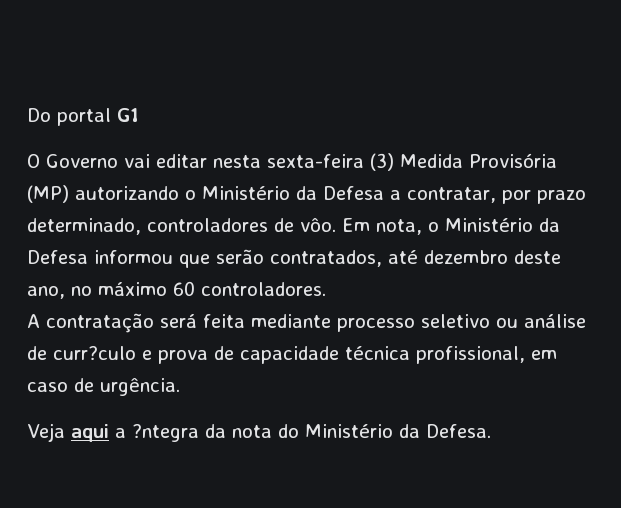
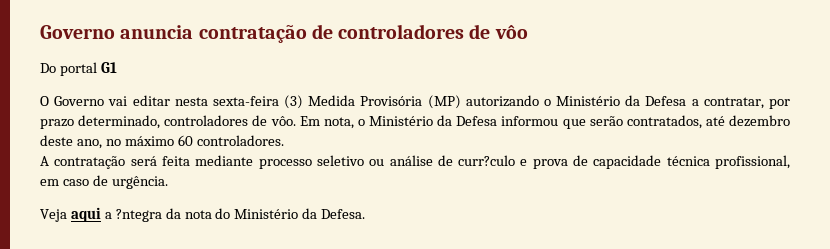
+ Governo anuncia contratação de controladores de vôo

